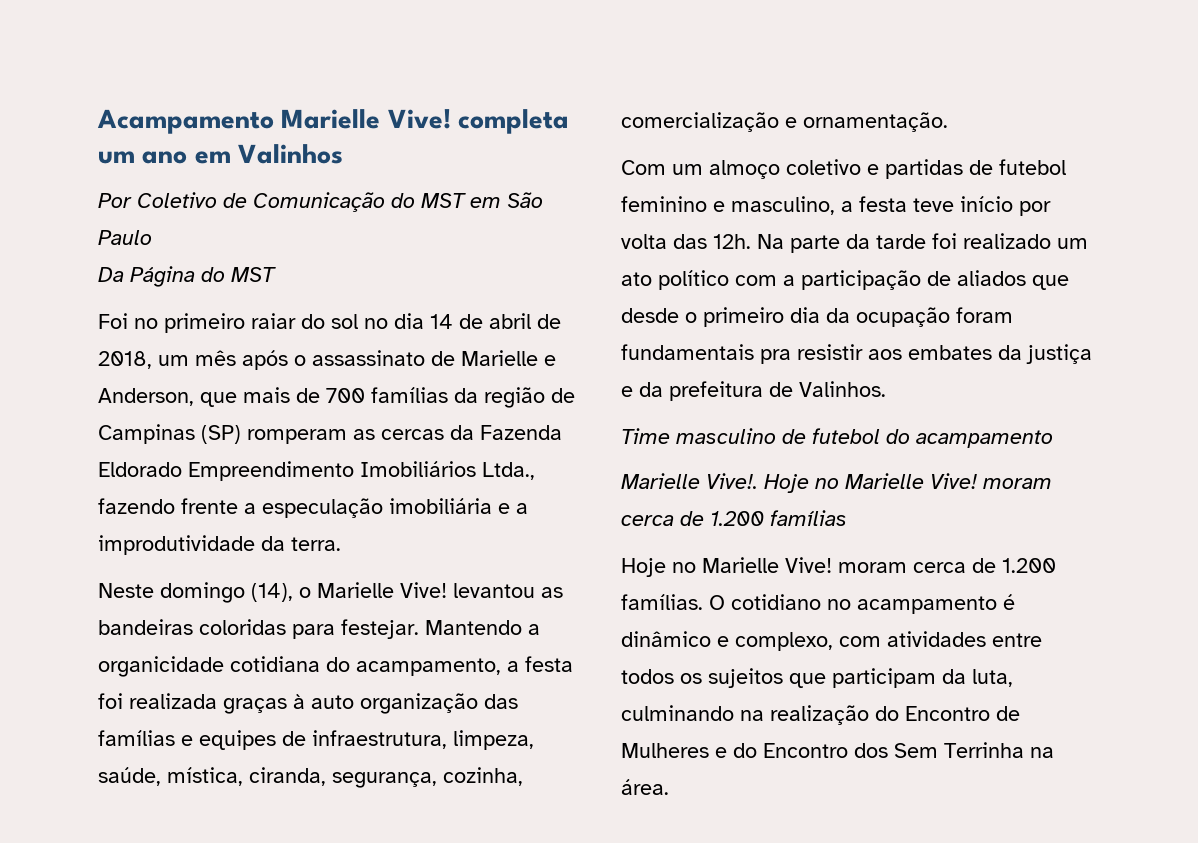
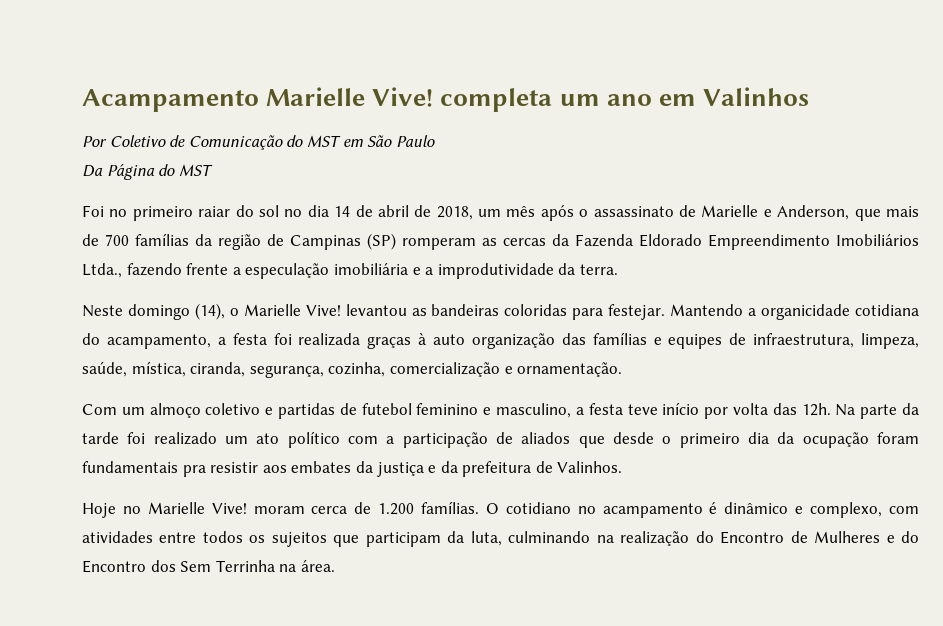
- Time masculino de futebol do acampamento
- Marielle Vive!. Hoje no Marielle Vive! moram cerca de 1.200 famílias

